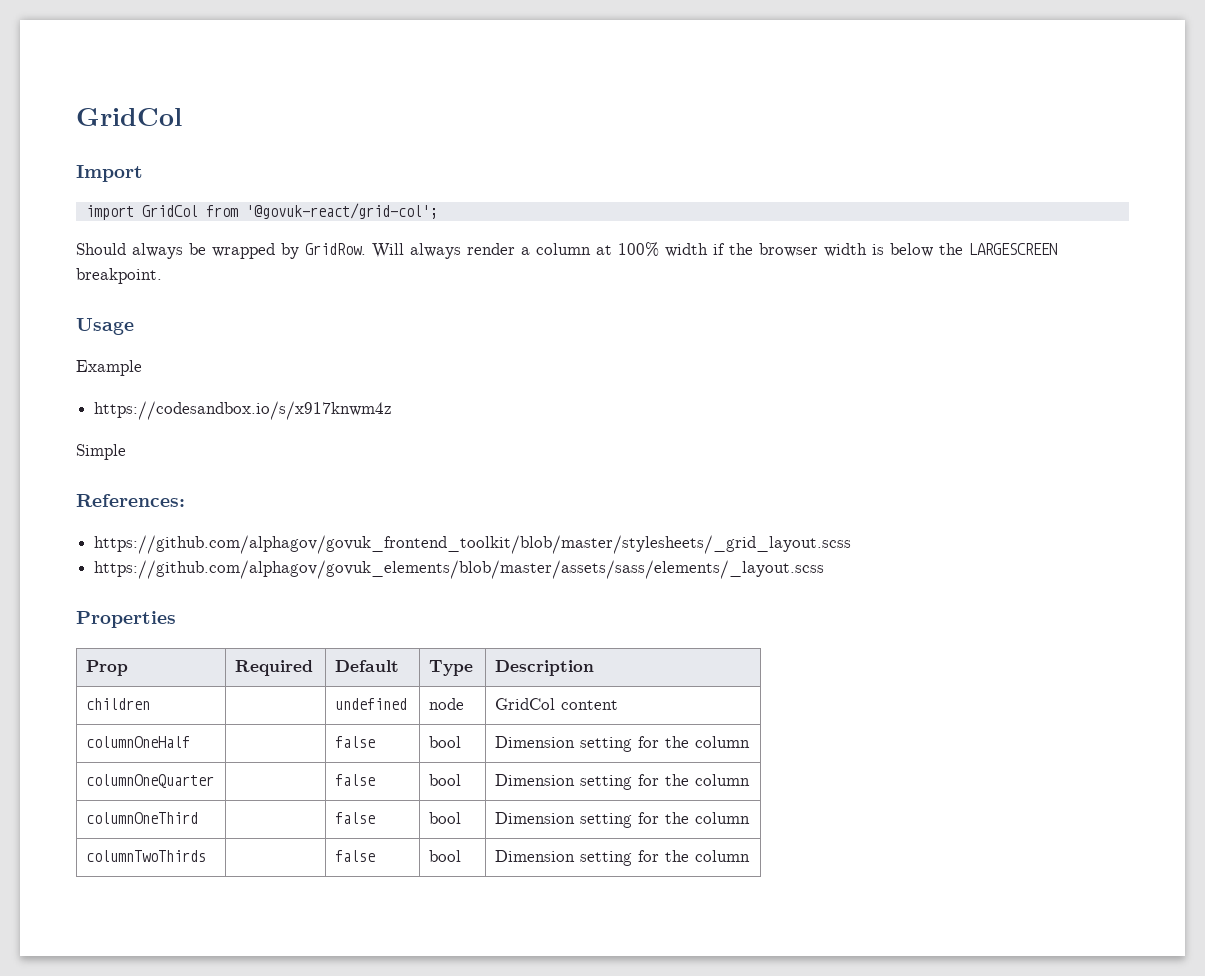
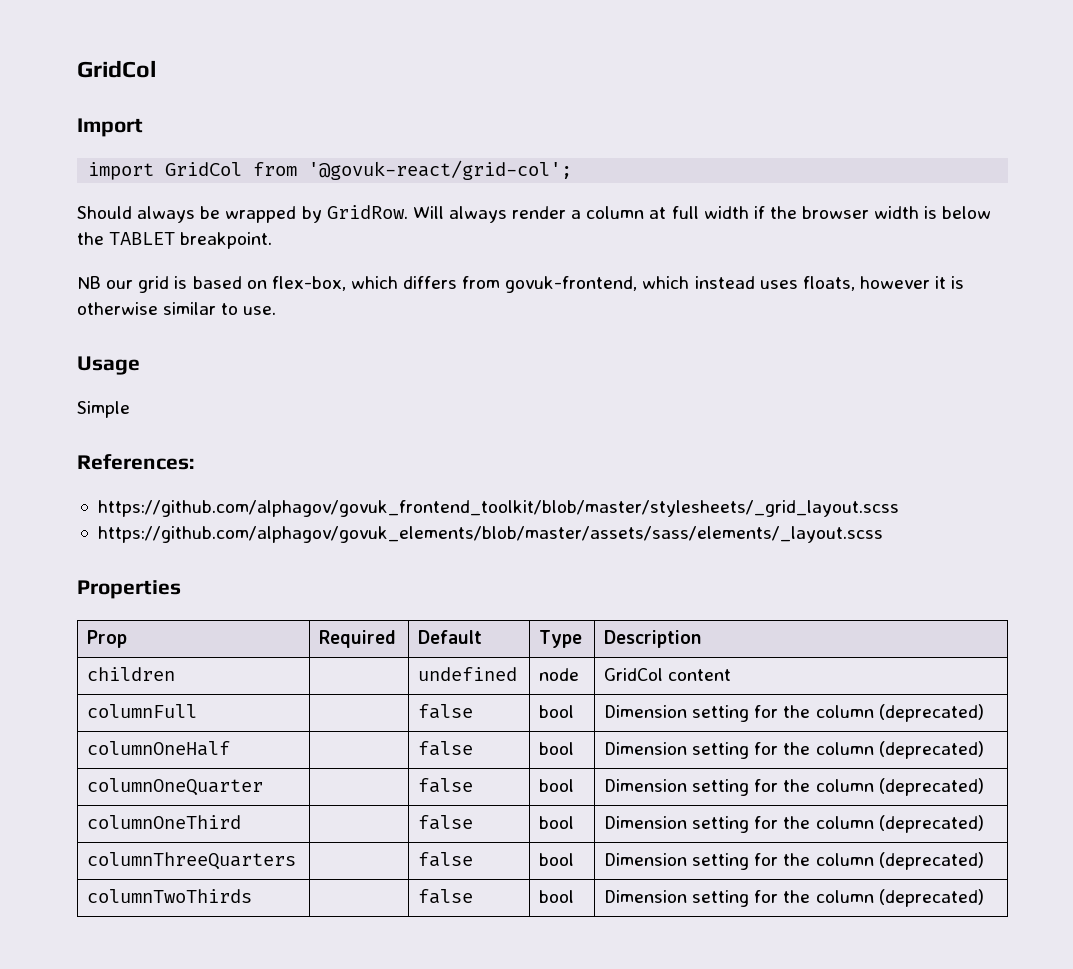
- Will always render a column at 100% width if the browser width is below the LARGESCREEN breakpoint.
+ Will always render a column at full width if the browser width is below the TABLET breakpoint.
+ NB our grid is based on flex-box, which differs from govuk-frontend, which instead uses floats, however it is otherwise similar to use.
- Example
- https://codesandbox.io/s/x917knwm4z
+ columnFull | | false | bool | Dimension setting for the column (deprecated)
- columnOneHalf | | false | bool | Dimension setting for the column
+ columnOneHalf | | false | bool | Dimension setting for the column (deprecated)
- columnOneQuarter | | false | bool | Dimension setting for the column
+ columnOneQuarter | | false | bool | Dimension setting for the column (deprecated)
- columnOneThird | | false | bool | Dimension setting for the column
+ columnOneThird | | false | bool | Dimension setting for the column (deprecated)
+ columnThreeQuarters | | false | bool | Dimension setting for the column (deprecated)
- columnTwoThirds | | false | bool | Dimension setting for the column
+ columnTwoThirds | | false | bool | Dimension setting for the column (deprecated)

